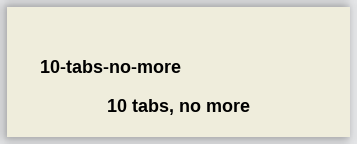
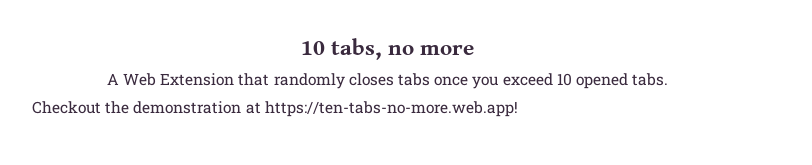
- 10-tabs-no-more
+ A Web Extension that randomly closes tabs once you exceed 10 opened tabs.
+ Checkout the demonstration at https://ten-tabs-no-more.web.app!

